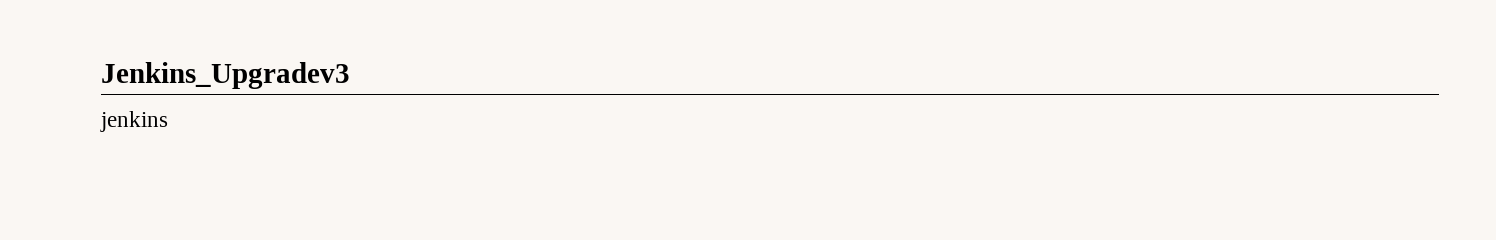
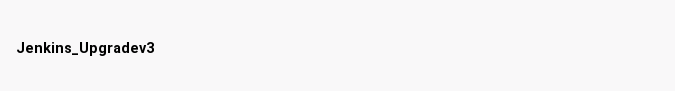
- jenkins

